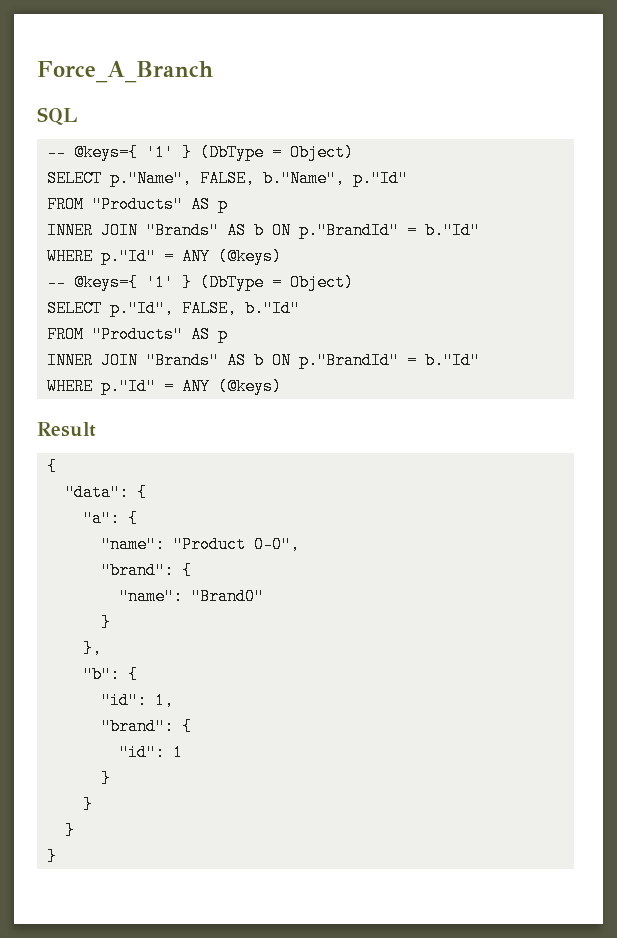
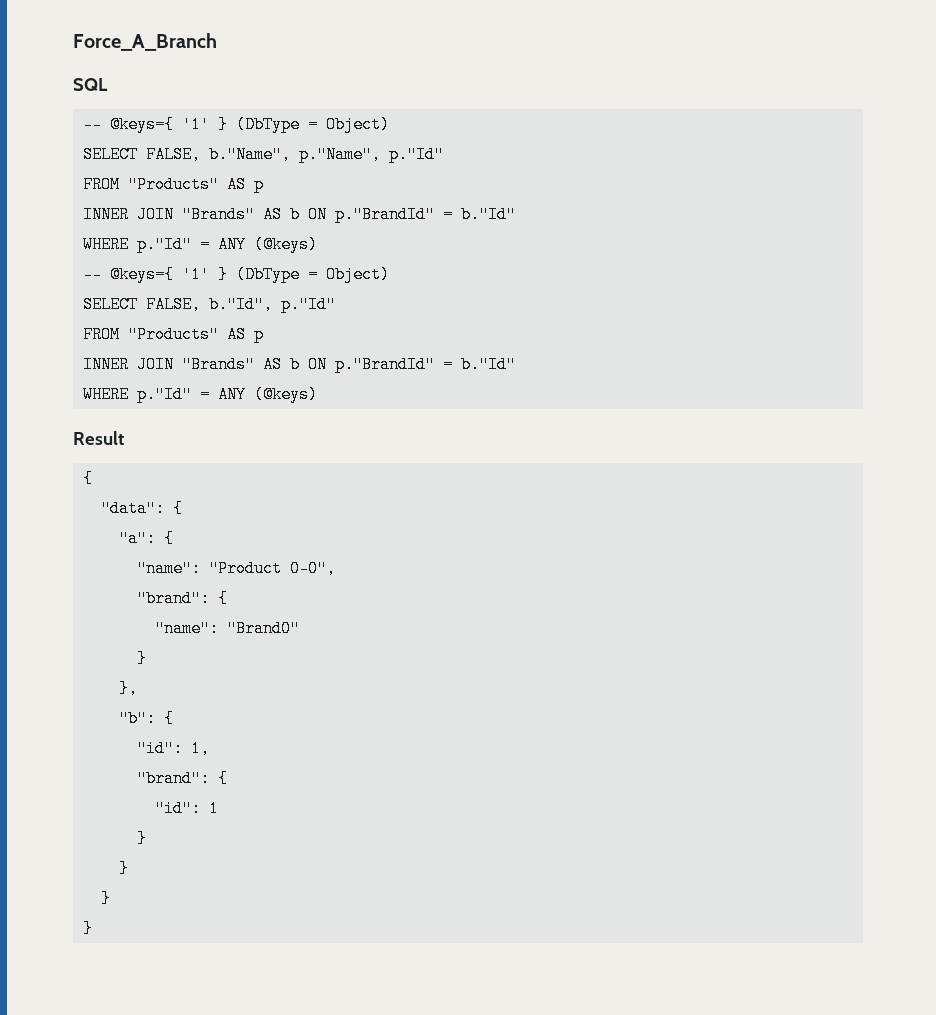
- SELECT p."Name", FALSE, b."Name", p."Id"
+ SELECT FALSE, b."Name", p."Name", p."Id"
- SELECT p."Id", FALSE, b."Id"
+ SELECT FALSE, b."Id", p."Id"

